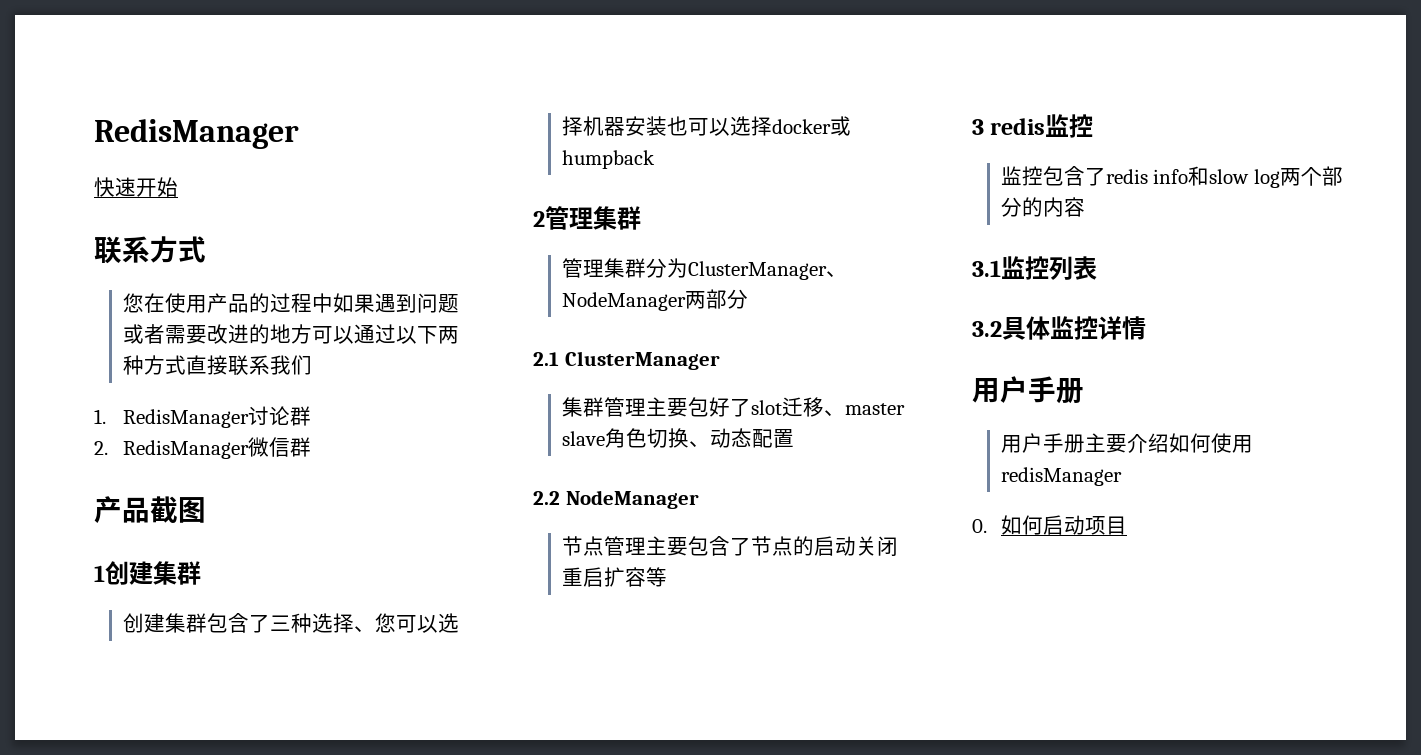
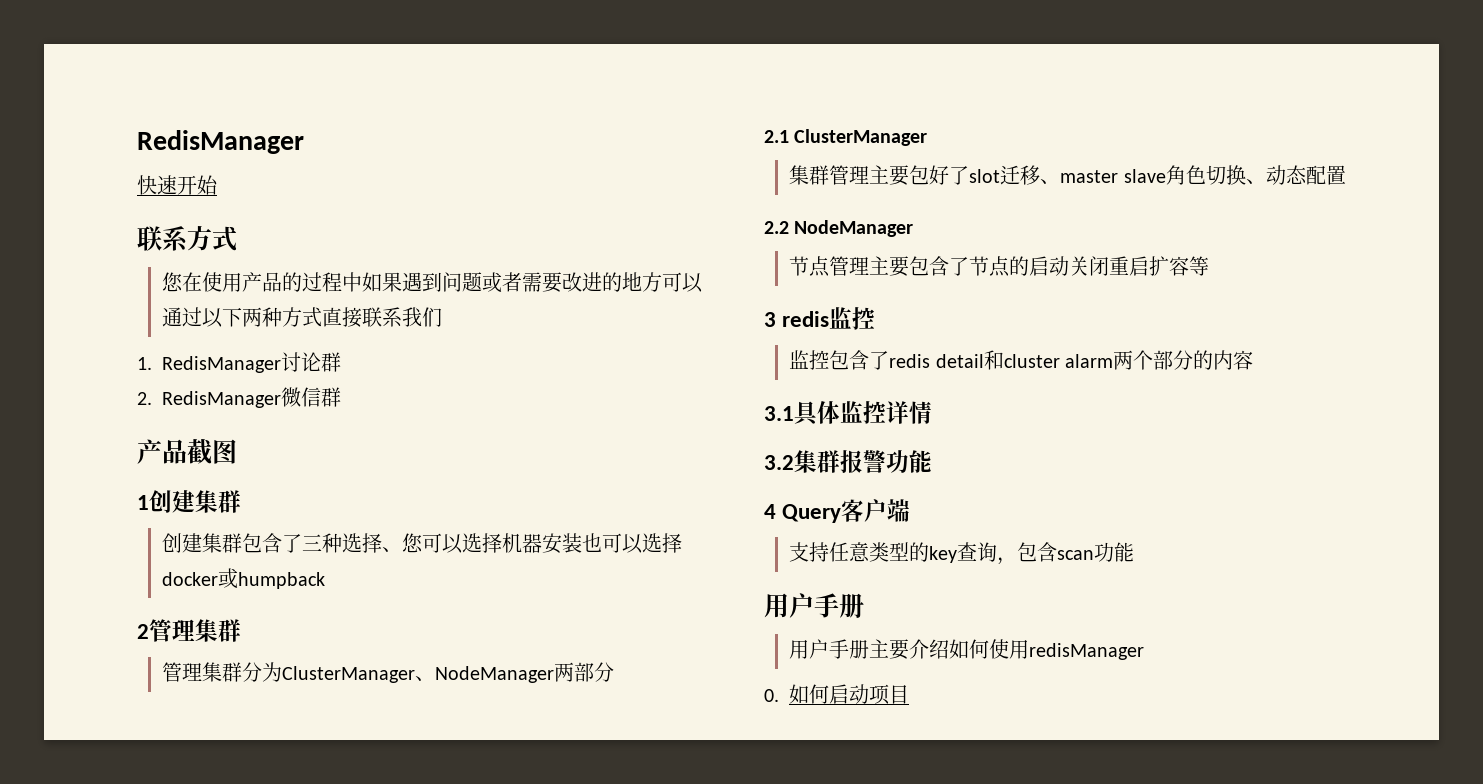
- 监控包含了redis info和slow log两个部分的内容
+ 监控包含了redis detail和cluster alarm两个部分的内容
- 3.1监控列表
- 3.2具体监控详情
+ 3.1具体监控详情
+ 3.2集群报警功能
+ 4 Query客户端
+ 支持任意类型的key查询，包含scan功能

